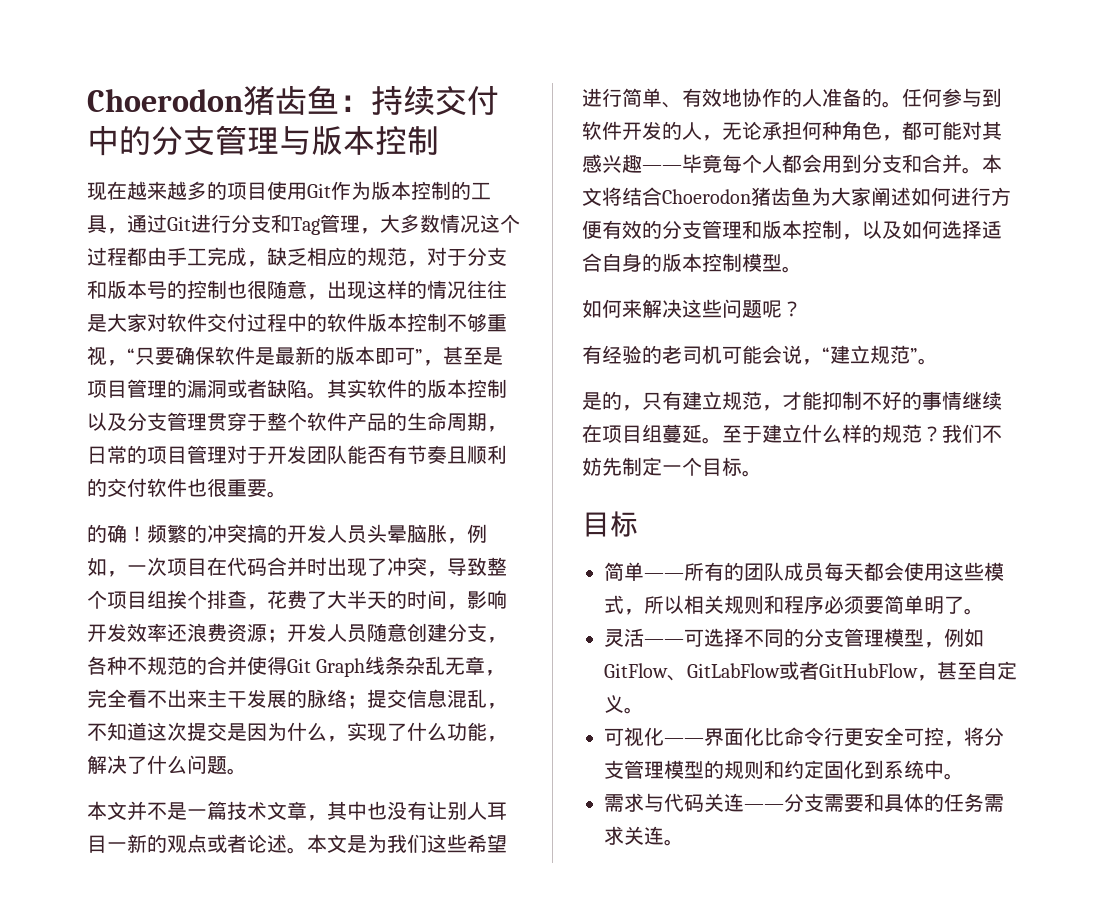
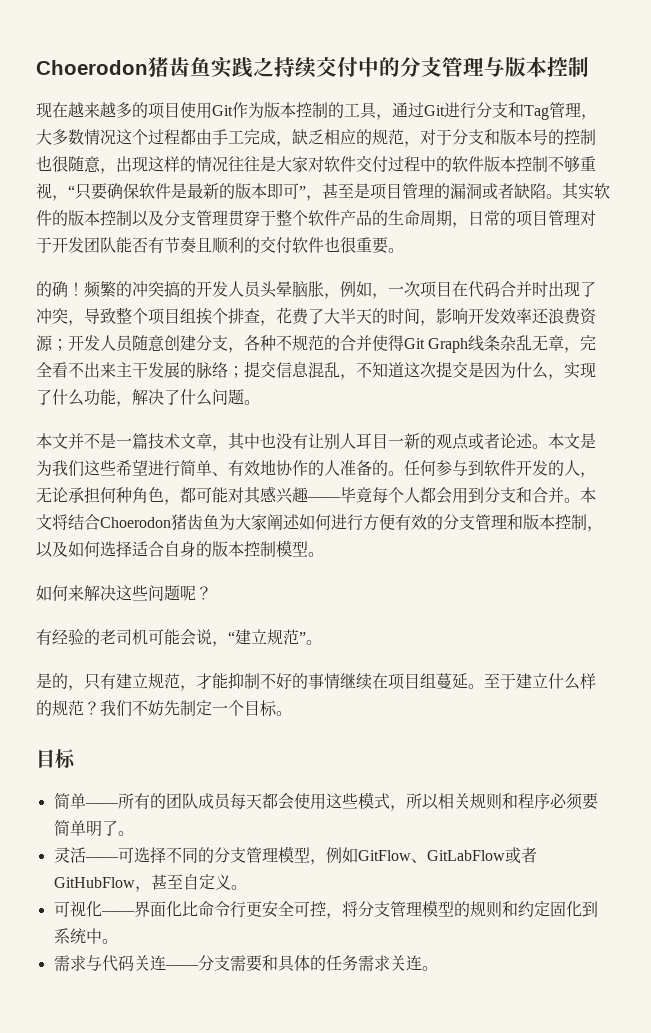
- Choerodon猪齿鱼：持续交付中的分支管理与版本控制
+ Choerodon猪齿鱼实践之持续交付中的分支管理与版本控制

